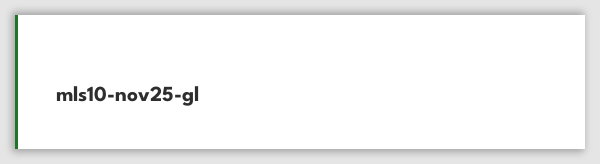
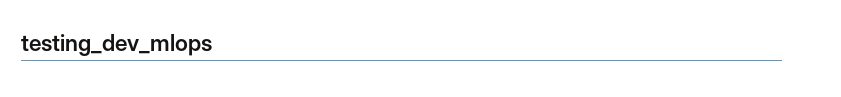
- mls10-nov25-gl
+ testing_dev_mlops

